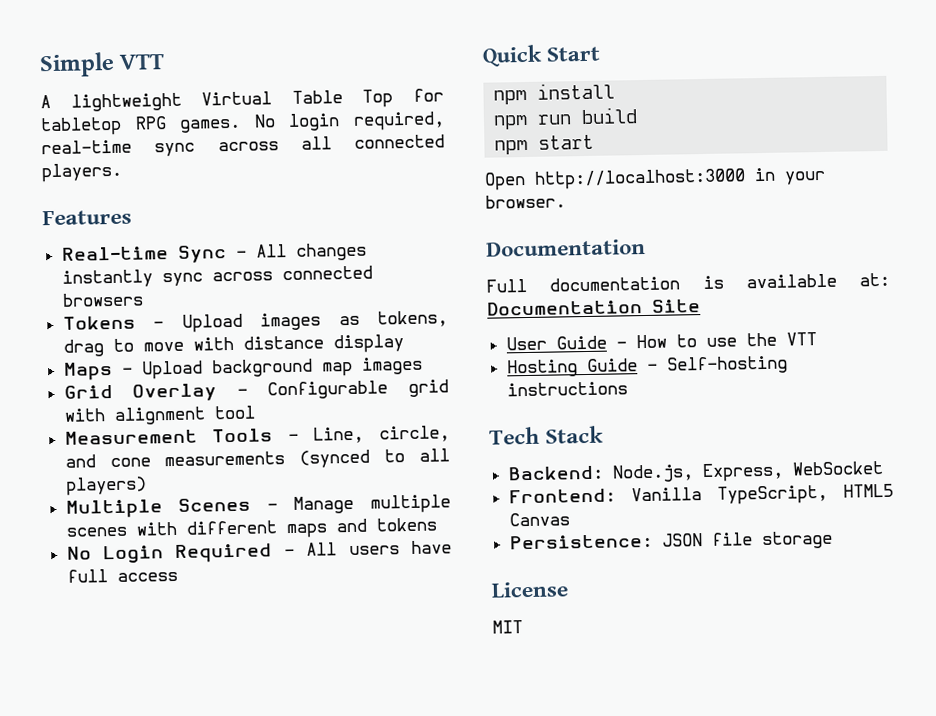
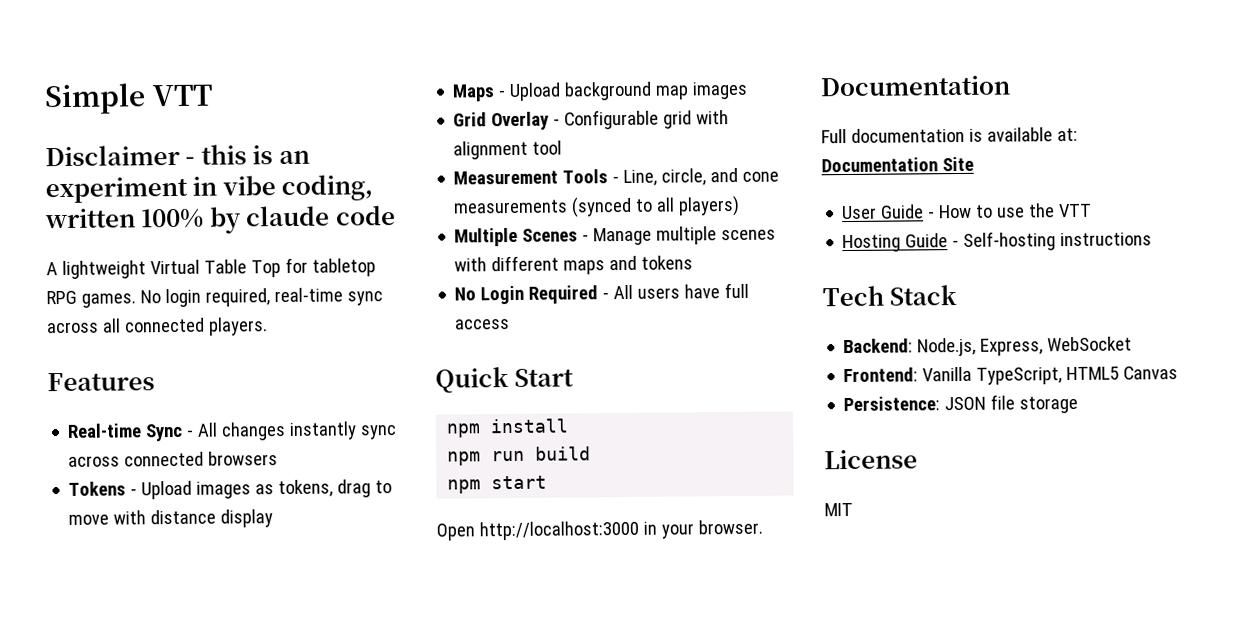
+ Disclaimer - this is an experiment in vibe coding, written 100% by claude code

